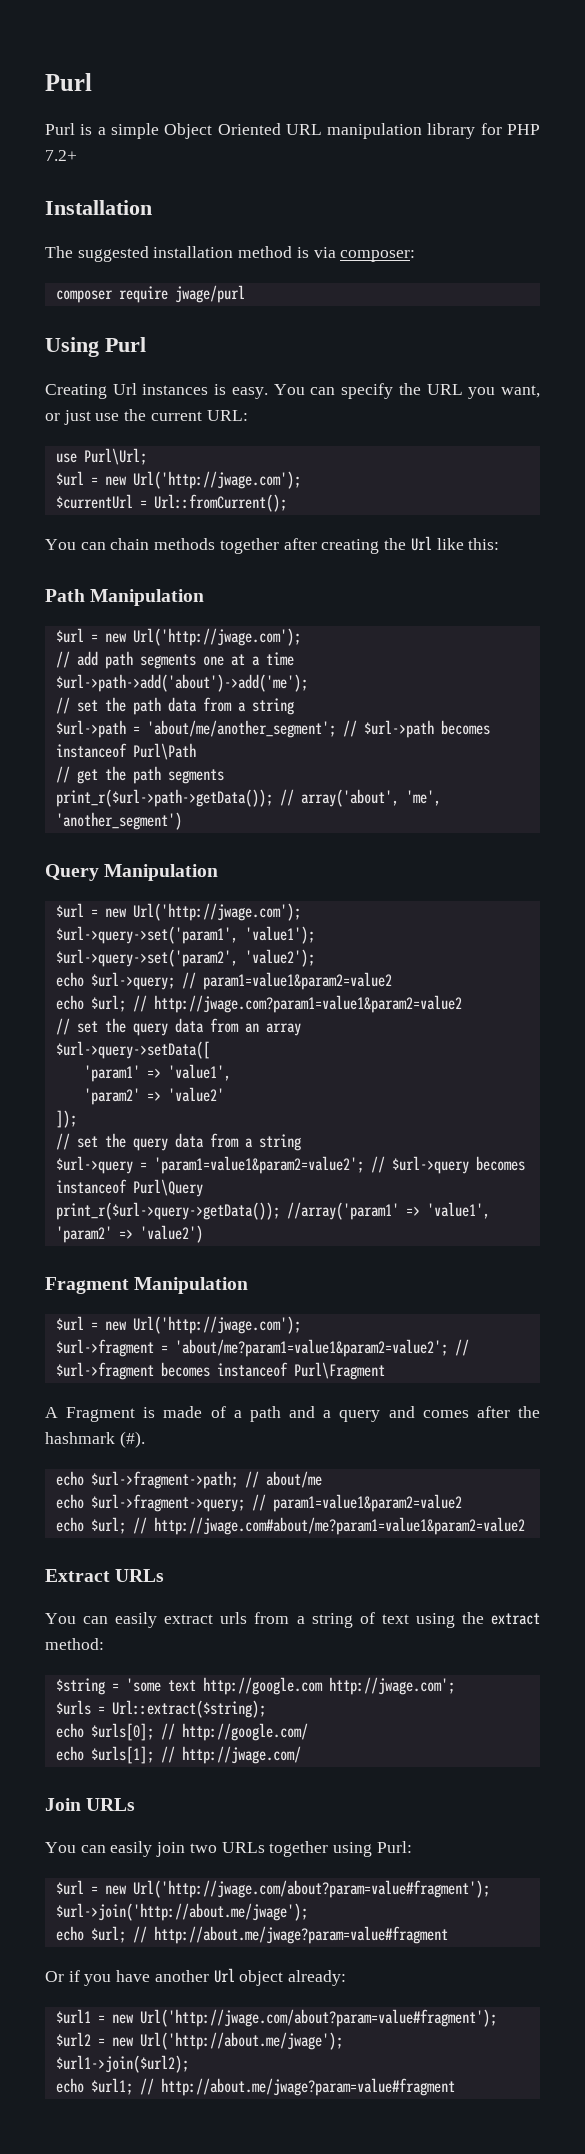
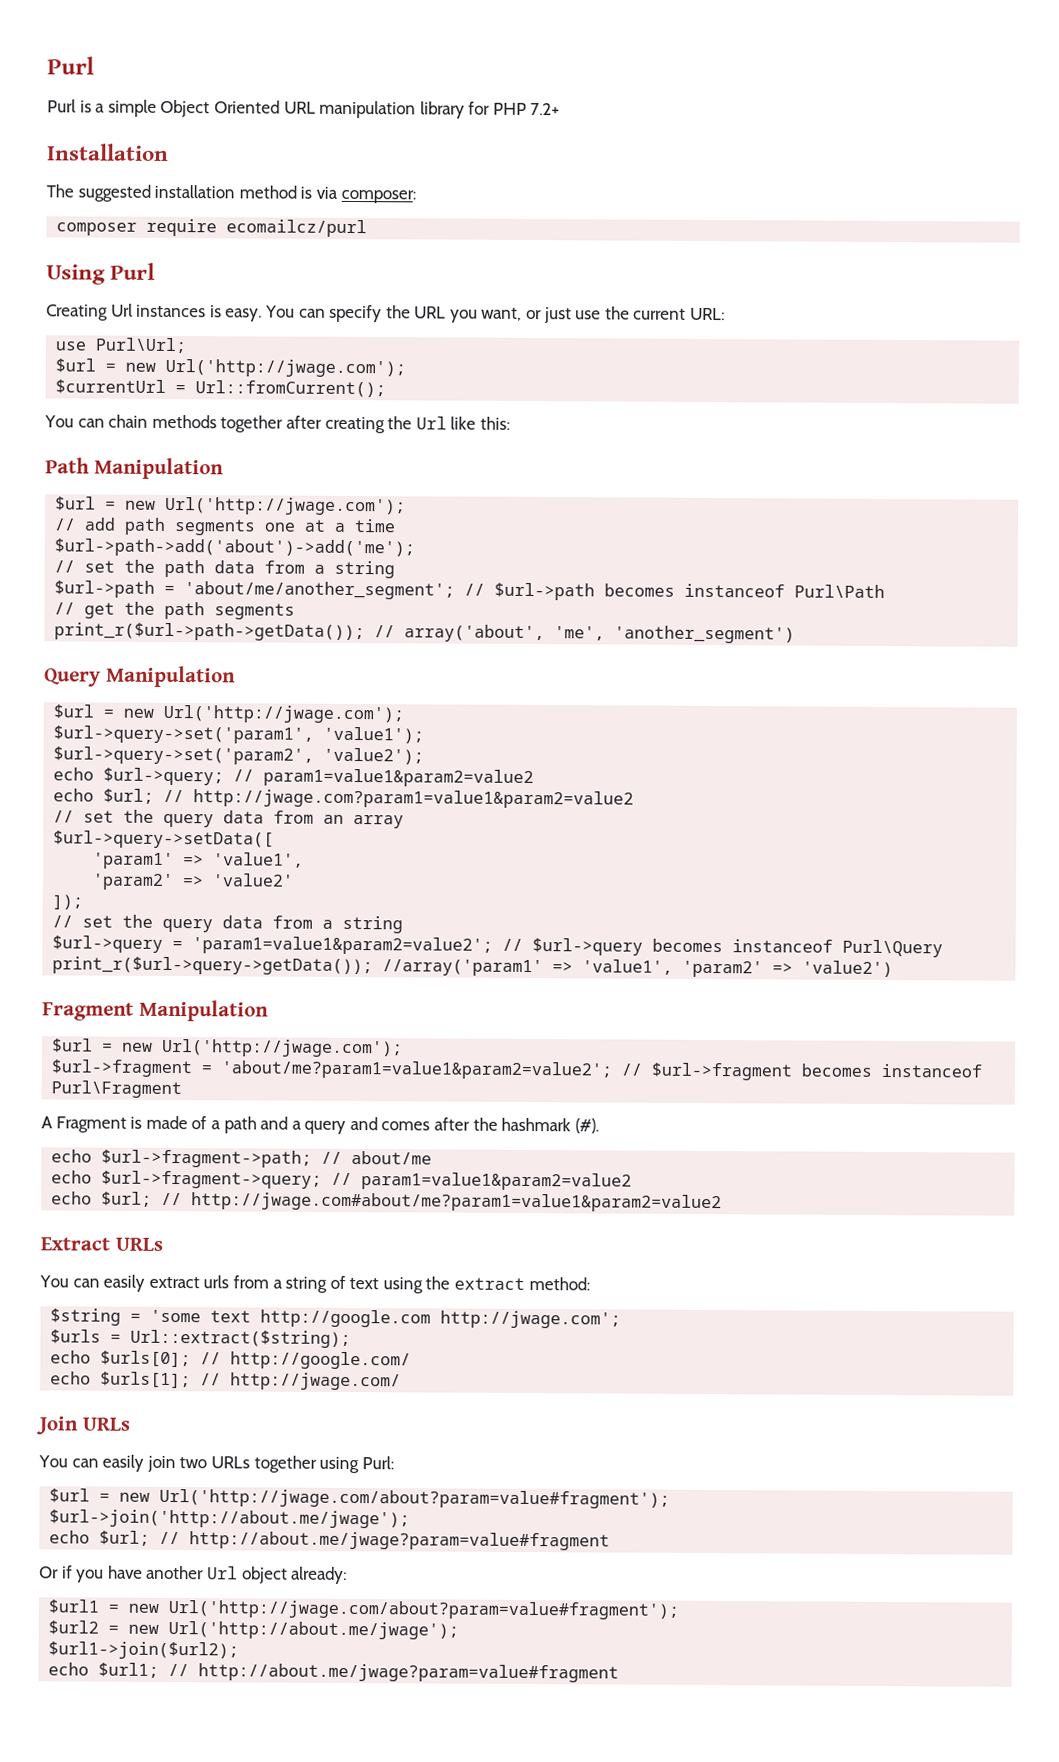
- composer require jwage/purl
+ composer require ecomailcz/purl

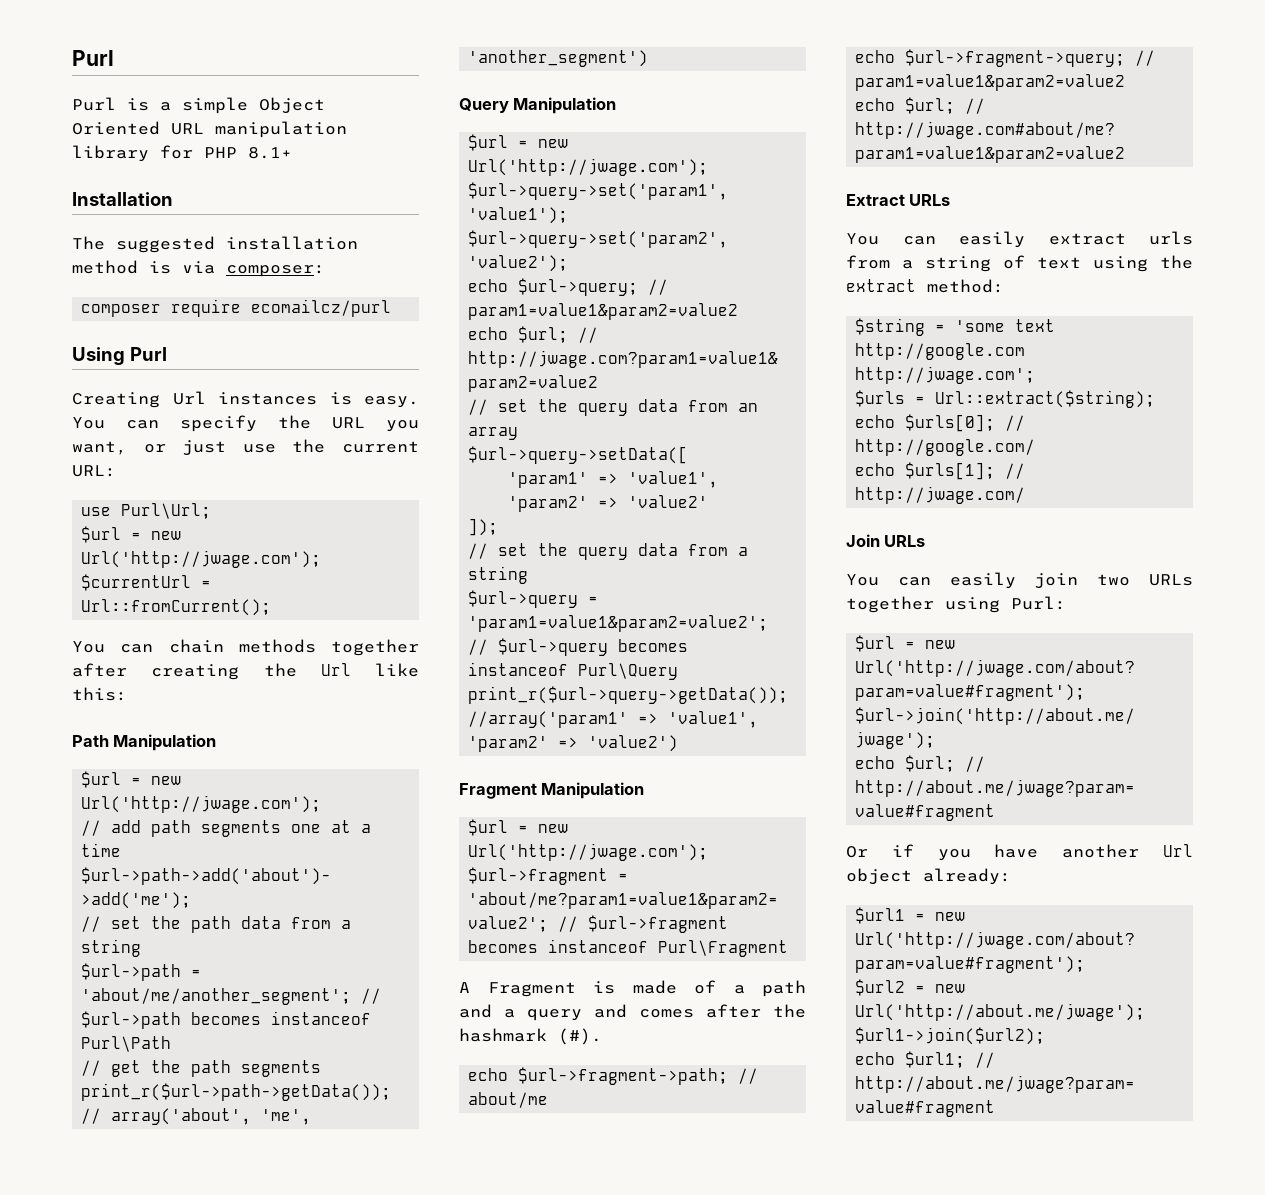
- Purl is a simple Object Oriented URL manipulation library for PHP 7.2+
+ Purl is a simple Object Oriented URL manipulation library for PHP 8.1+

